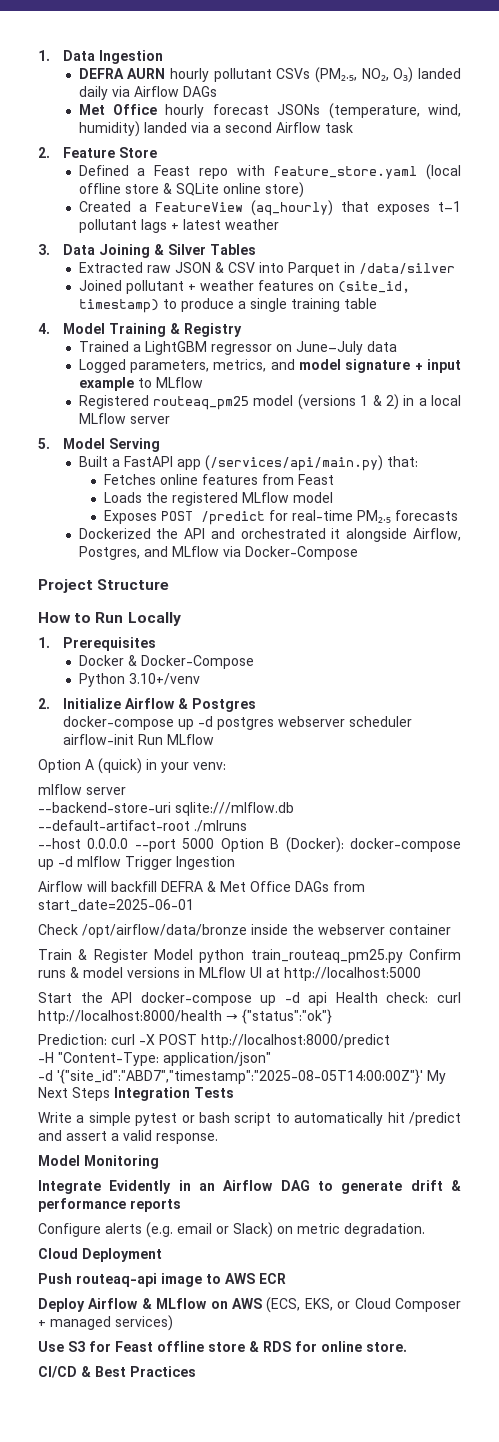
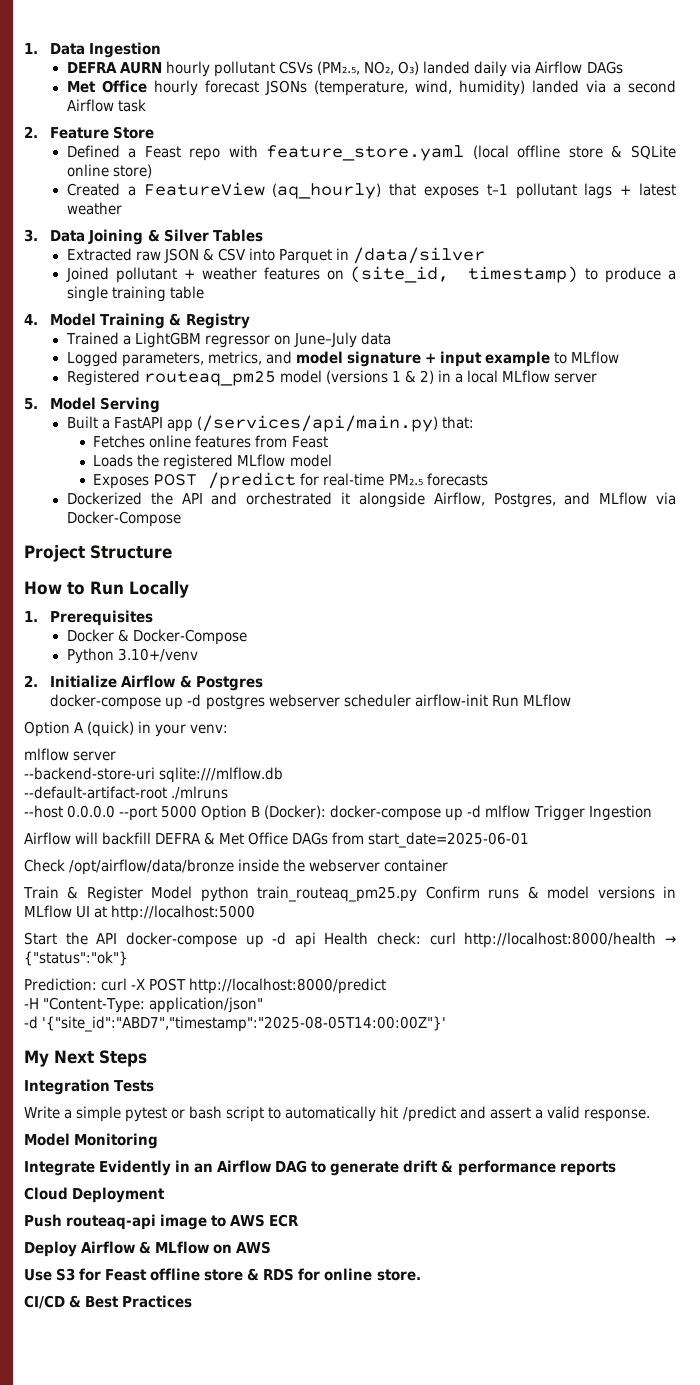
- -d '{"site_id":"ABD7","timestamp":"2025-08-05T14:00:00Z"}' My Next Steps Integration Tests
+ -d '{"site_id":"ABD7","timestamp":"2025-08-05T14:00:00Z"}'
+ My Next Steps
+ Integration Tests
- Configure alerts (e.g. email or Slack) on metric degradation.
- Deploy Airflow & MLflow on AWS (ECS, EKS, or Cloud Composer + managed services)
+ Deploy Airflow & MLflow on AWS

